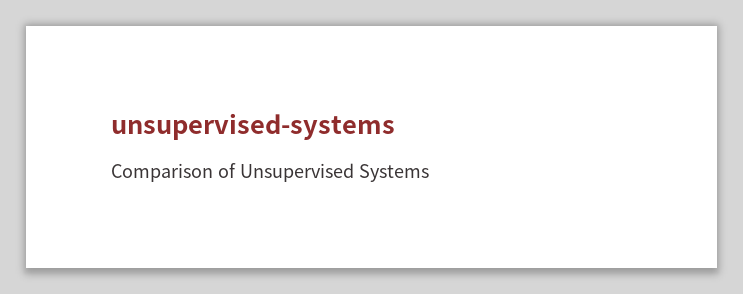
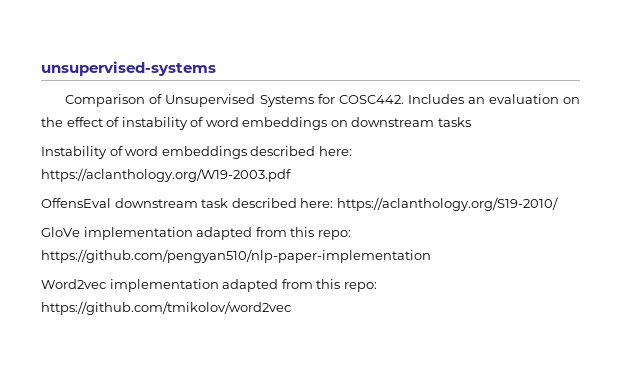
- Comparison of Unsupervised Systems
+ Comparison of Unsupervised Systems for COSC442. Includes an evaluation on the effect of instability of word embeddings on downstream tasks
+ Instability of word embeddings described here: https://aclanthology.org/W19-2003.pdf
+ OffensEval downstream task described here: https://aclanthology.org/S19-2010/
+ GloVe implementation adapted from this repo: https://github.com/pengyan510/nlp-paper-implementation
+ Word2vec implementation adapted from this repo: https://github.com/tmikolov/word2vec

